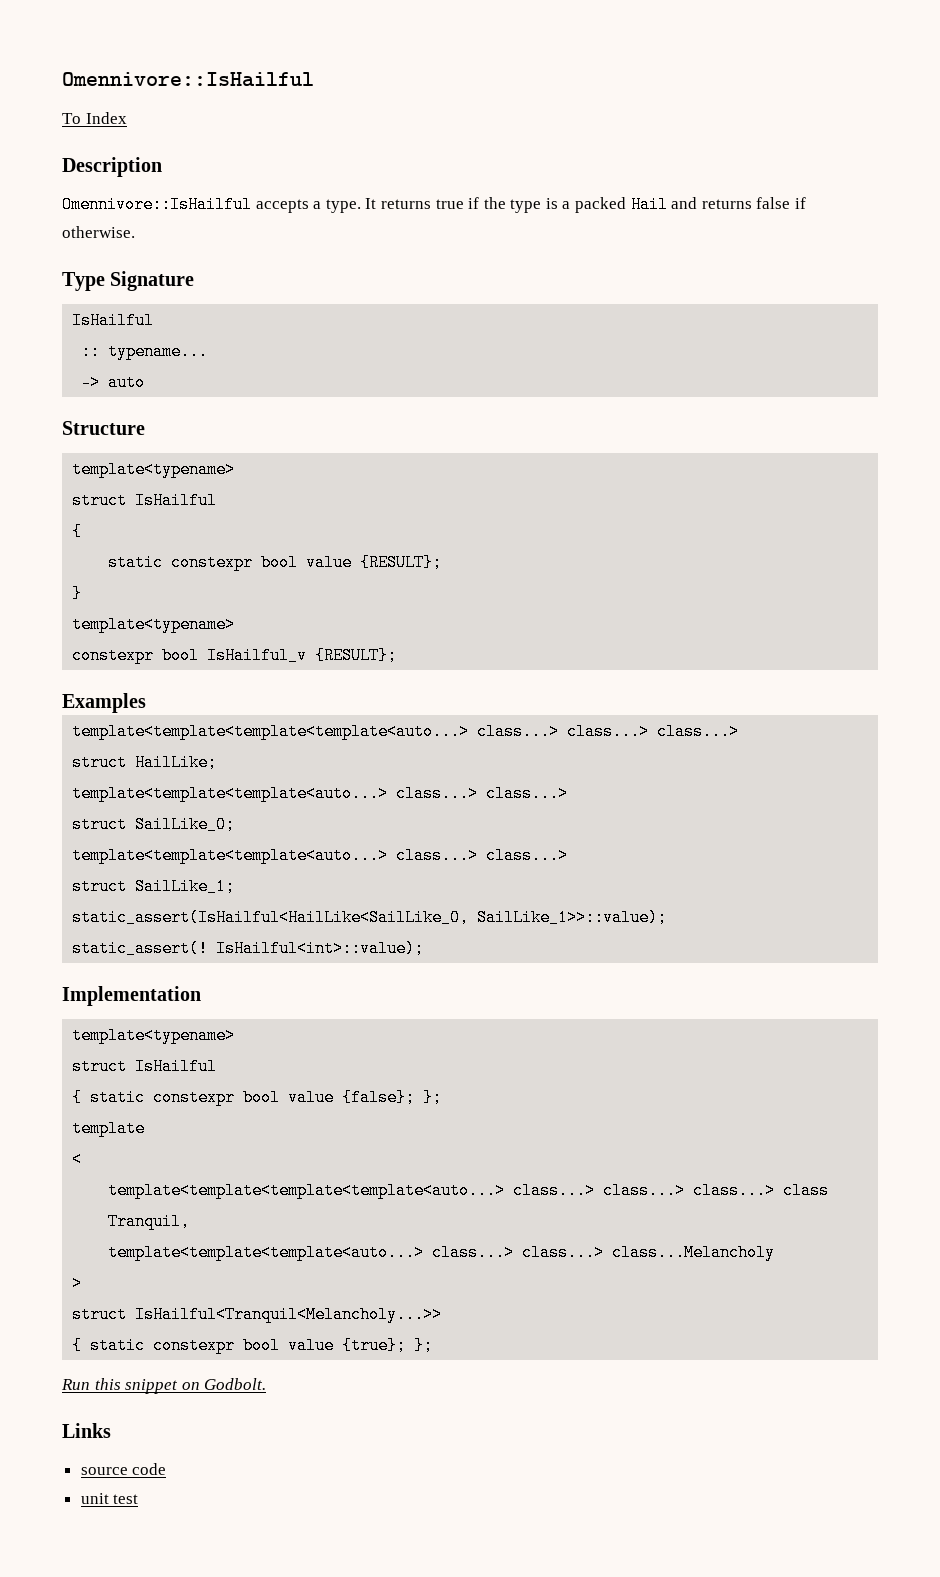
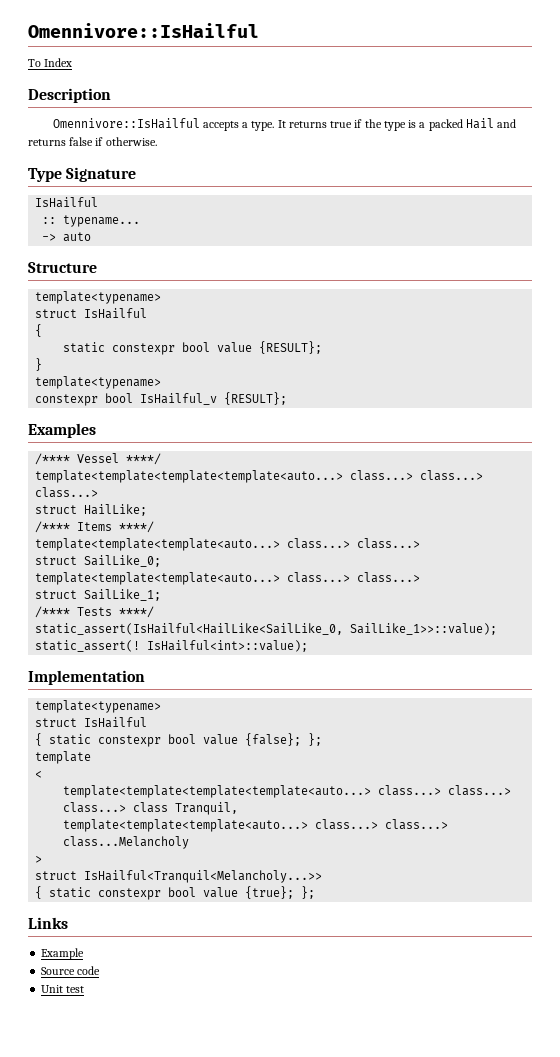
+ /**** Vessel ****/
+ /**** Items ****/
+ /**** Tests ****/
- Run this snippet on Godbolt.
- source code
+ Example
+ Source code
- unit test
+ Unit test

